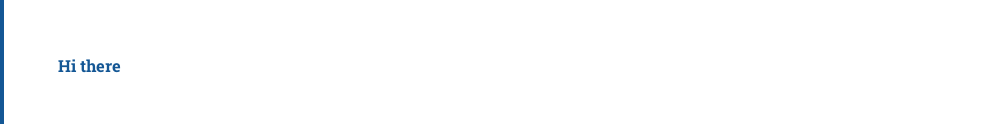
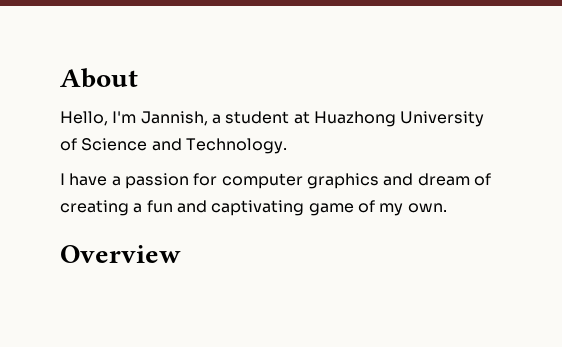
- Hi there
+ About
+ Hello, I'm Jannish, a student at Huazhong University of Science and Technology.
+ I have a passion for computer graphics and dream of creating a fun and captivating game of my own.
+ Overview

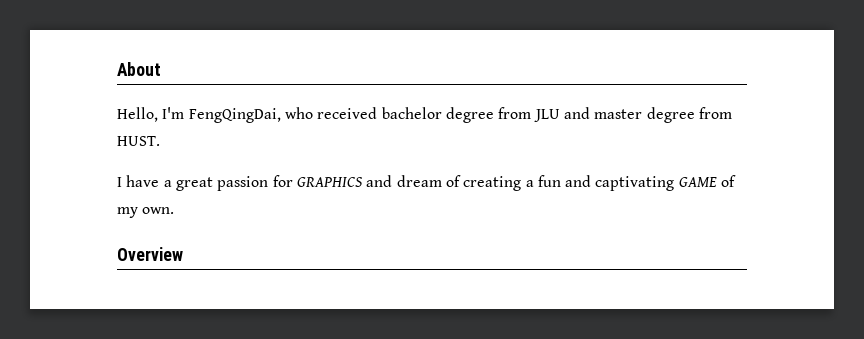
- Hello, I'm Jannish, a student at Huazhong University of Science and Technology.
+ Hello, I'm FengQingDai, who received bachelor degree from JLU and master degree from HUST.
- I have a passion for computer graphics and dream of creating a fun and captivating game of my own.
+ I have a great passion for GRAPHICS and dream of creating a fun and captivating GAME of my own.

